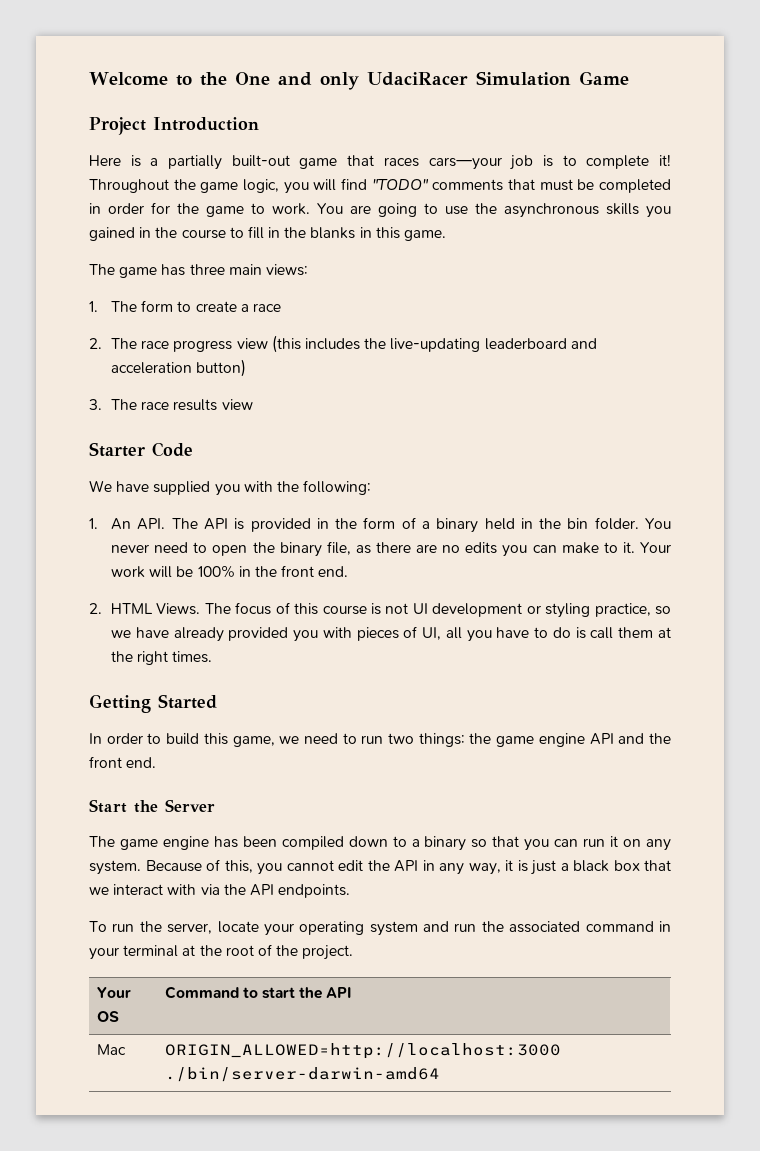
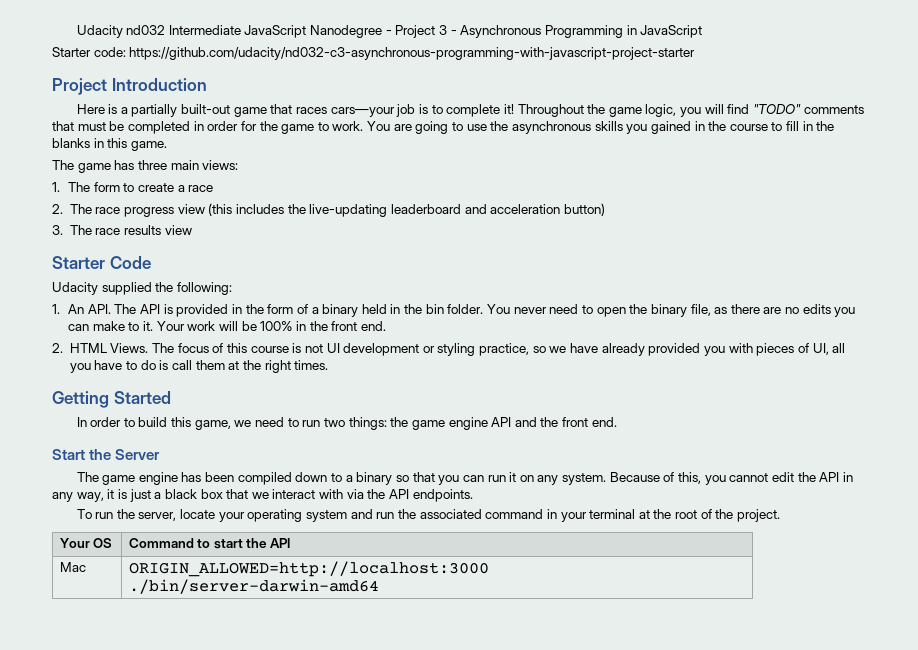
- Welcome to the One and only UdaciRacer Simulation Game
+ Udacity nd032 Intermediate JavaScript Nanodegree - Project 3 - Asynchronous Programming in JavaScript
+ Starter code: https://github.com/udacity/nd032-c3-asynchronous-programming-with-javascript-project-starter
- We have supplied you with the following:
+ Udacity supplied the following:

